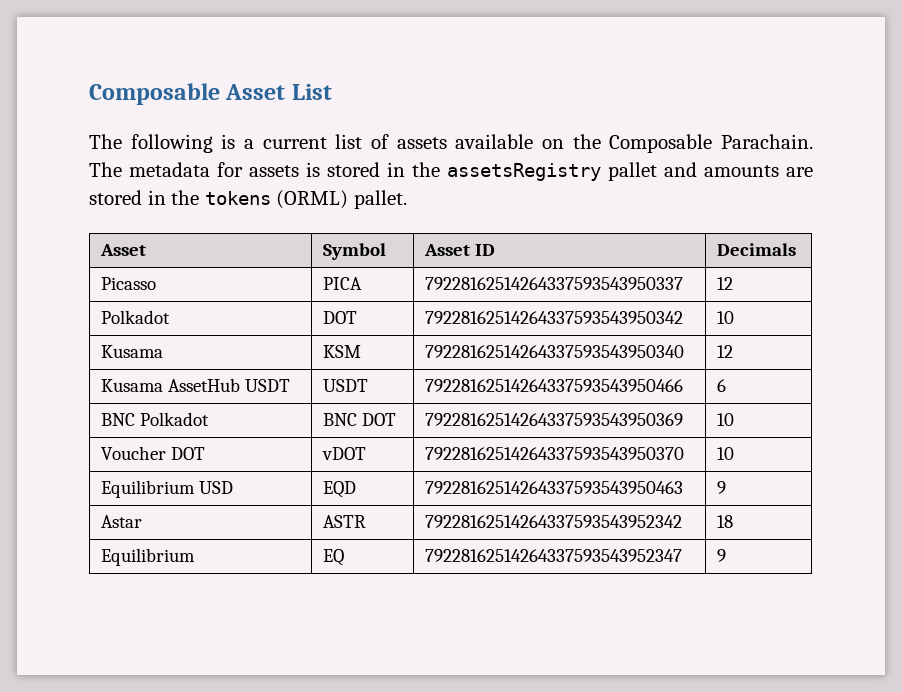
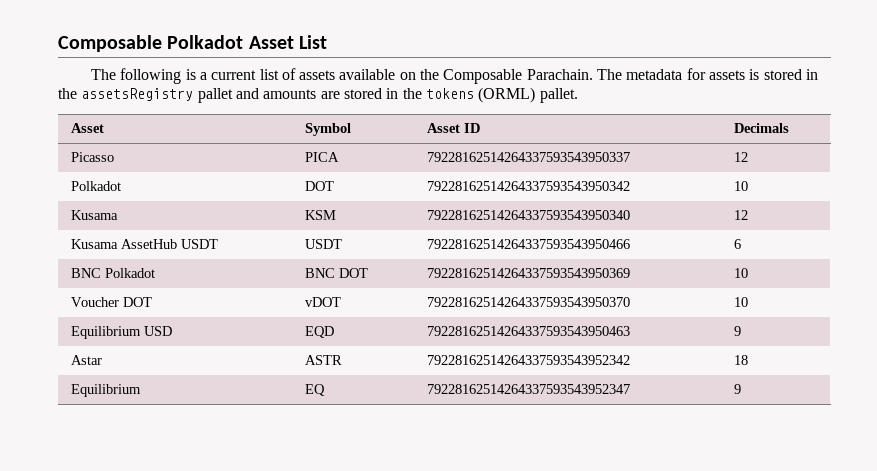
- Composable Asset List
+ Composable Polkadot Asset List

